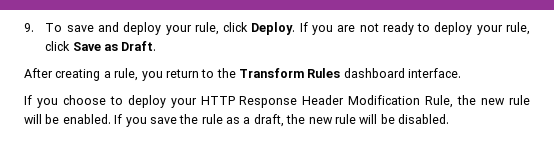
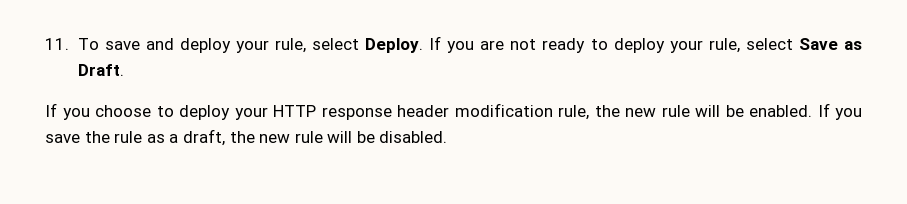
- 9. To save and deploy your rule, click Deploy.
+ 11. To save and deploy your rule, select Deploy.
- If you are not ready to deploy your rule, click Save as Draft.
+ If you are not ready to deploy your rule, select Save as Draft.
- After creating a rule, you return to the Transform Rules dashboard interface.
- If you choose to deploy your HTTP Response Header Modification Rule, the new rule will be enabled.
+ If you choose to deploy your HTTP response header modification rule, the new rule will be enabled.

